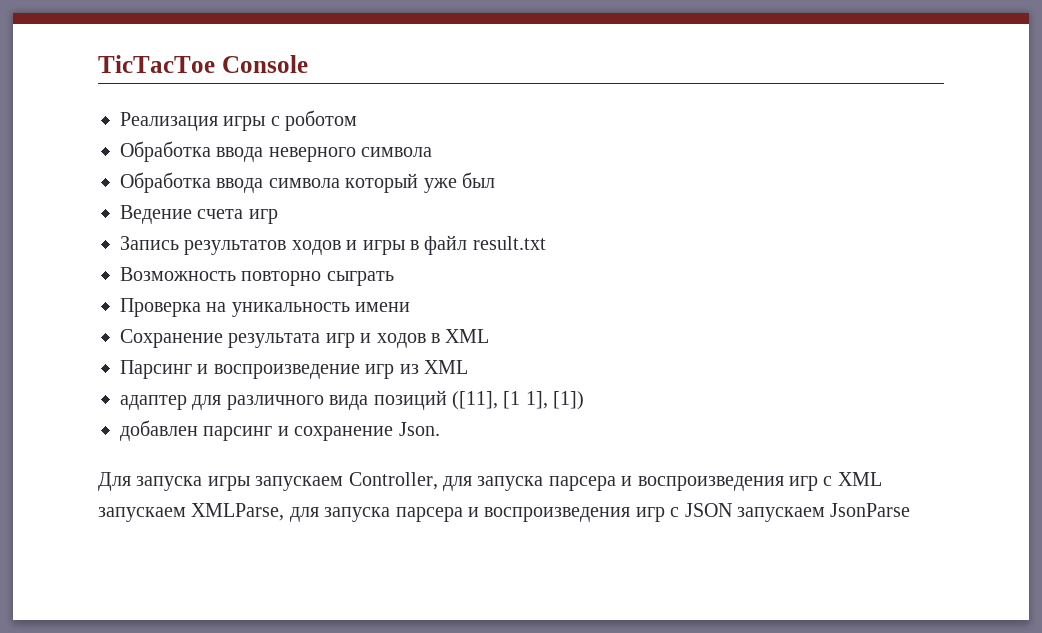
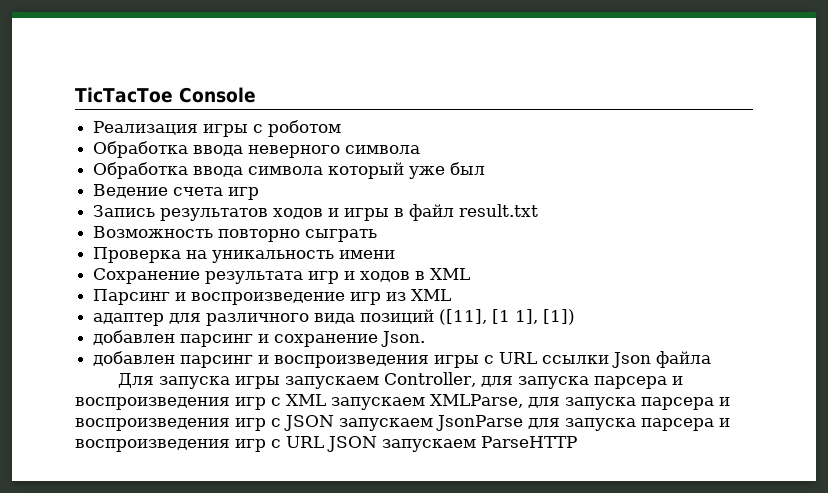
+ добавлен парсинг и воспроизведения игры с URL ссылки Json файла
- Для запуска игры запускаем Controller, для запуска парсера и воспроизведения игр c XML запускаем XMLParse, для запуска парсера и воспроизведения игр c JSON запускаем JsonParse
+ Для запуска игры запускаем Controller, для запуска парсера и воспроизведения игр c XML запускаем XMLParse, для запуска парсера и воспроизведения игр c JSON запускаем JsonParse для запуска парсера и воспроизведения игр c URL JSON запускаем ParseHTTP

